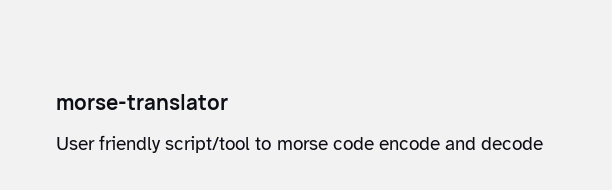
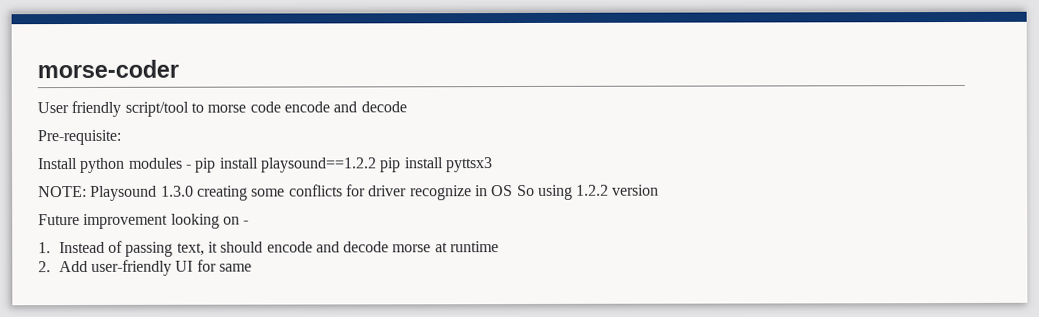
- morse-translator
+ morse-coder
+ Pre-requisite:
+ Install python modules - pip install playsound==1.2.2 pip install pyttsx3
+ NOTE: Playsound 1.3.0 creating some conflicts for driver recognize in OS So using 1.2.2 version
+ Future improvement looking on -
+ 1. Instead of passing text, it should encode and decode morse at runtime
+ 2. Add user-friendly UI for same

